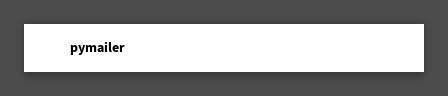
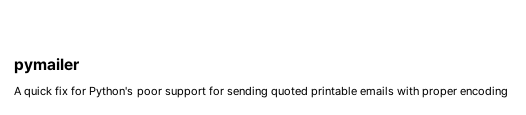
+ A quick fix for Python's poor support for sending quoted printable emails with proper encoding

